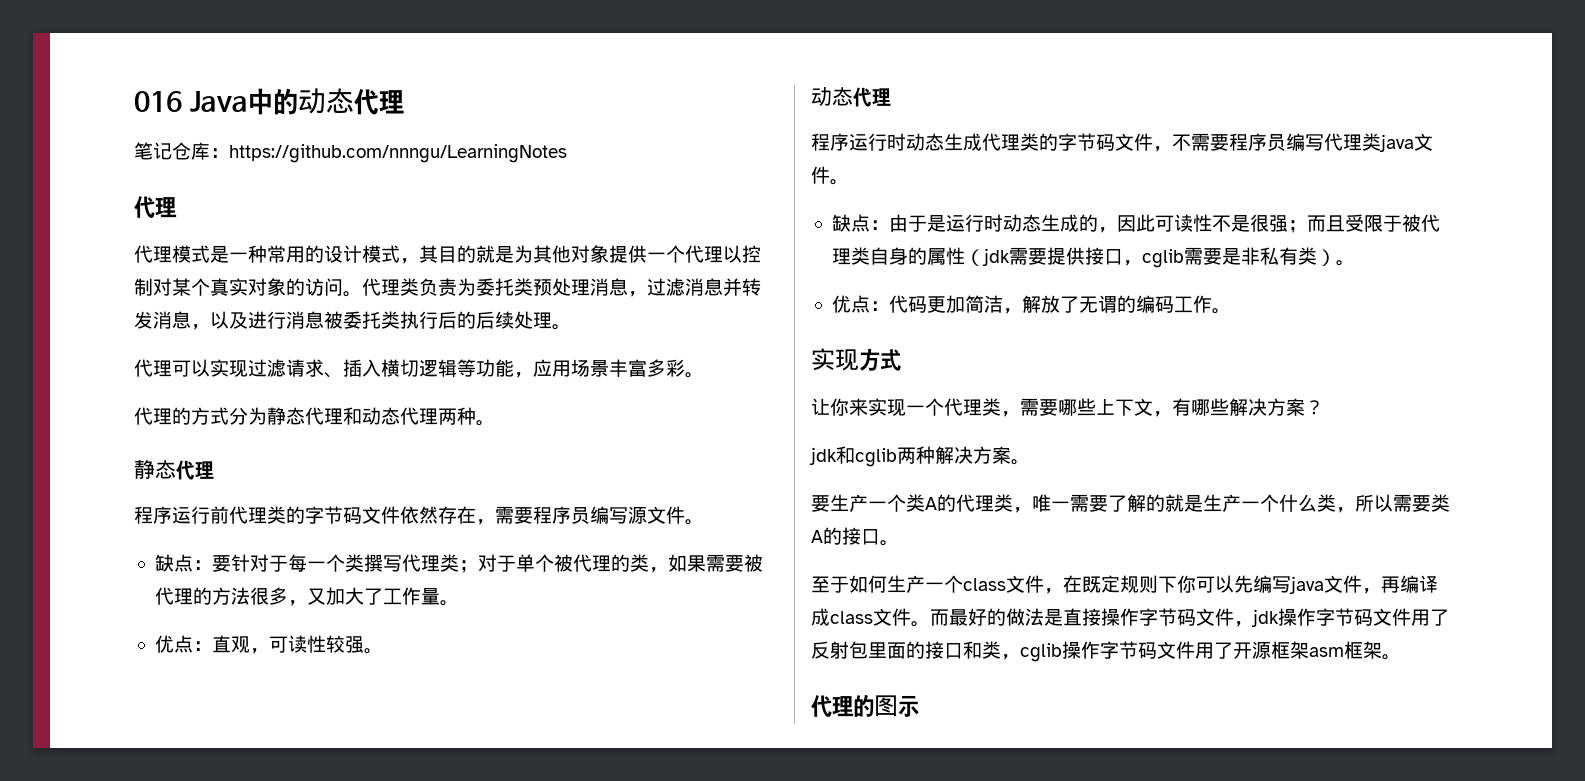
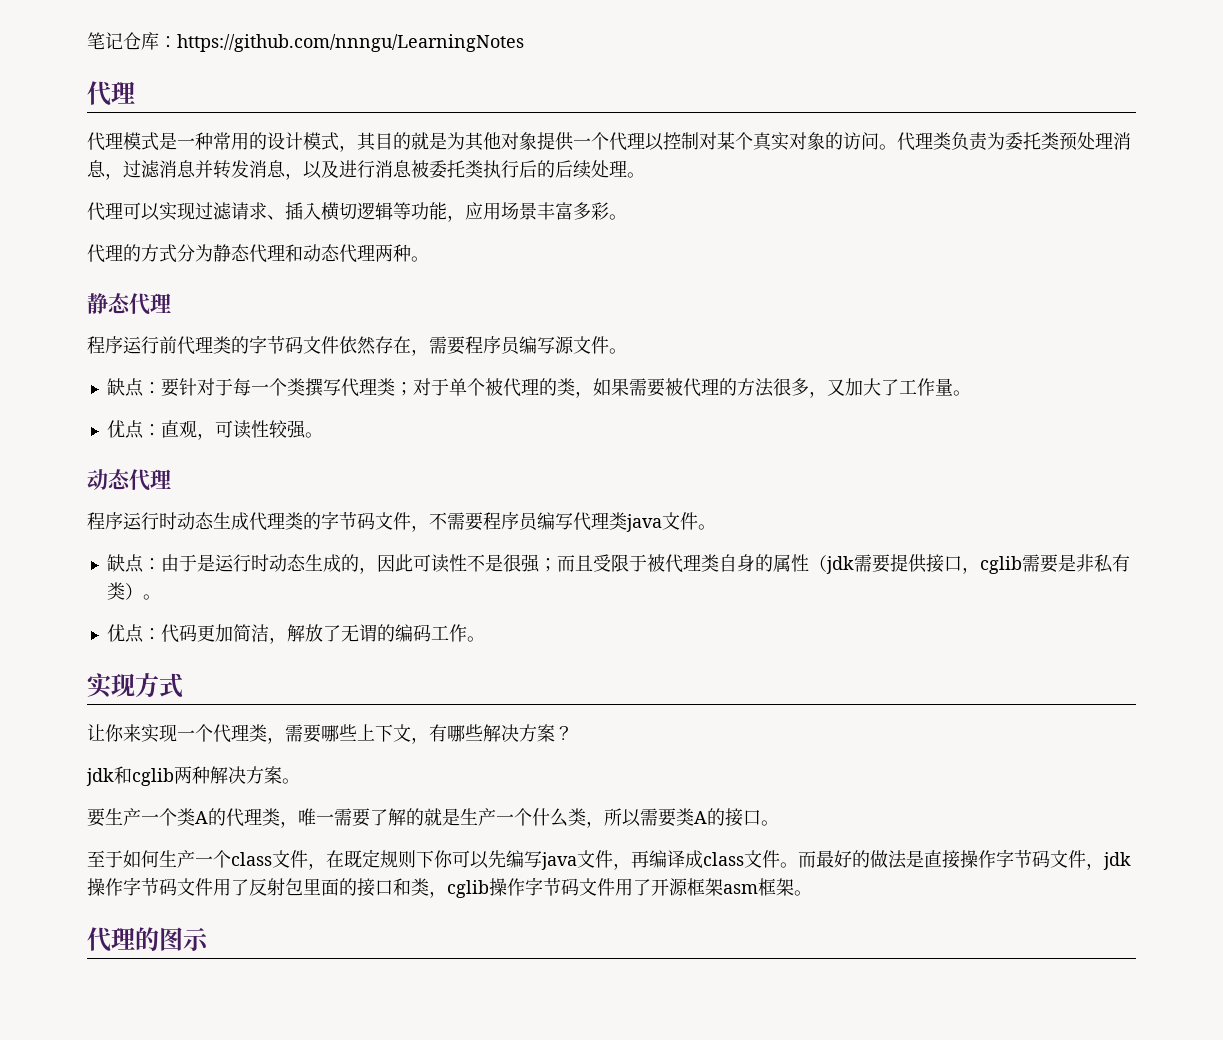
- 016 Java中的动态代理

